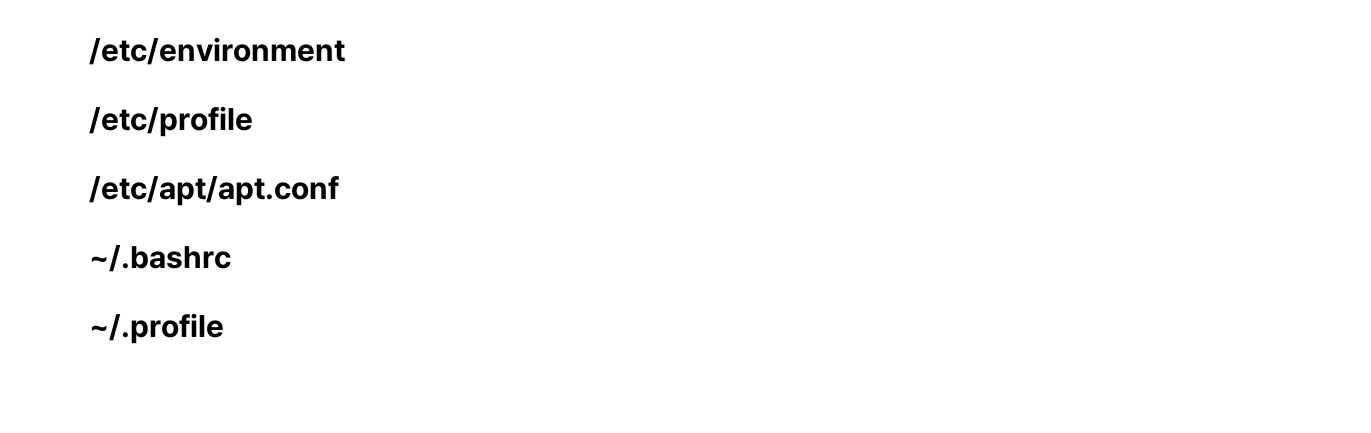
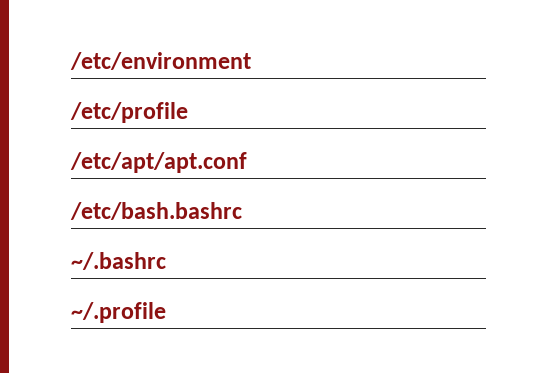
+ /etc/bash.bashrc

